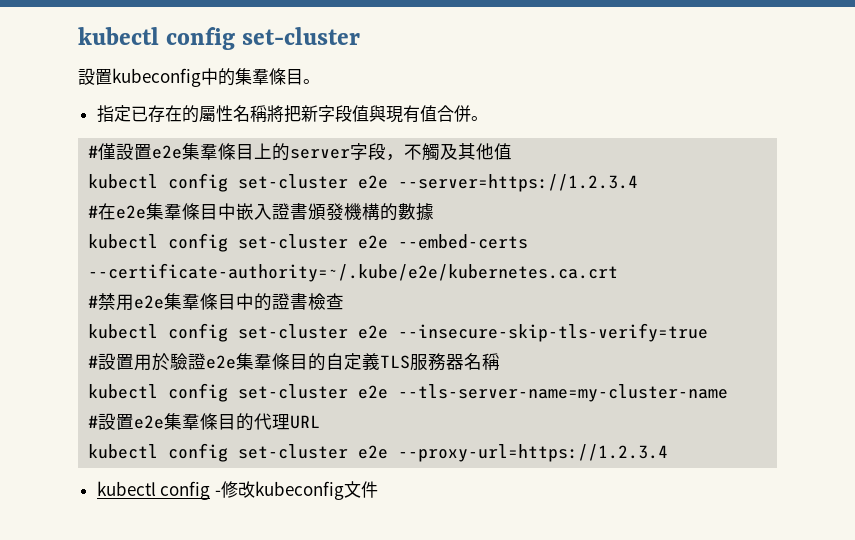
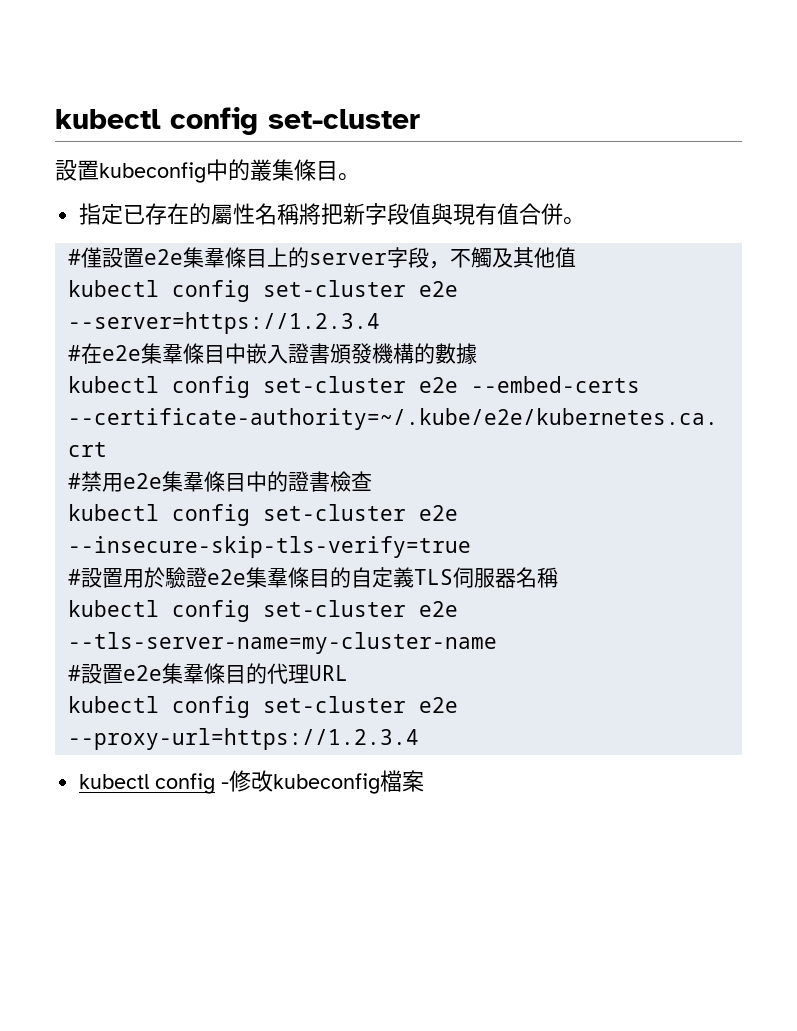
- 設置kubeconfig中的集羣條目。
+ 設置kubeconfig中的叢集條目。
- #設置用於驗證e2e集羣條目的自定義TLS服務器名稱
+ #設置用於驗證e2e集羣條目的自定義TLS伺服器名稱
- kubectl config -修改kubeconfig文件
+ kubectl config -修改kubeconfig檔案

